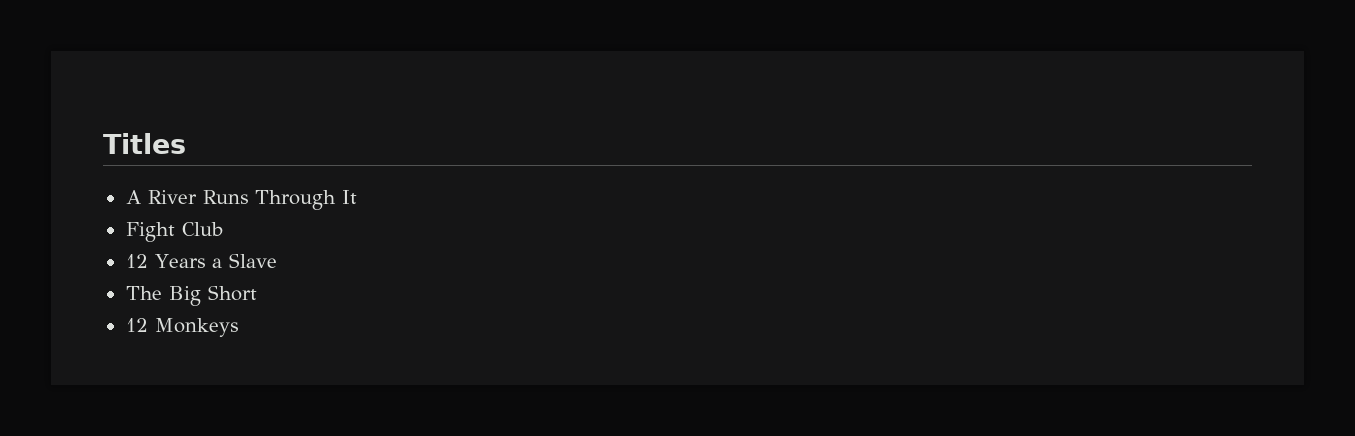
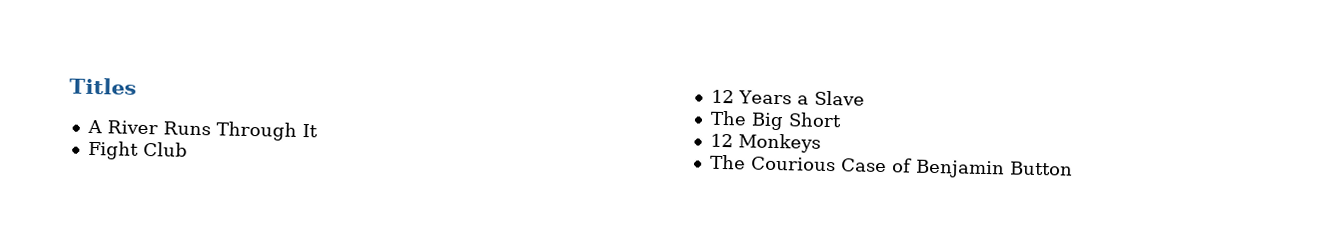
+ The Courious Case of Benjamin Button

